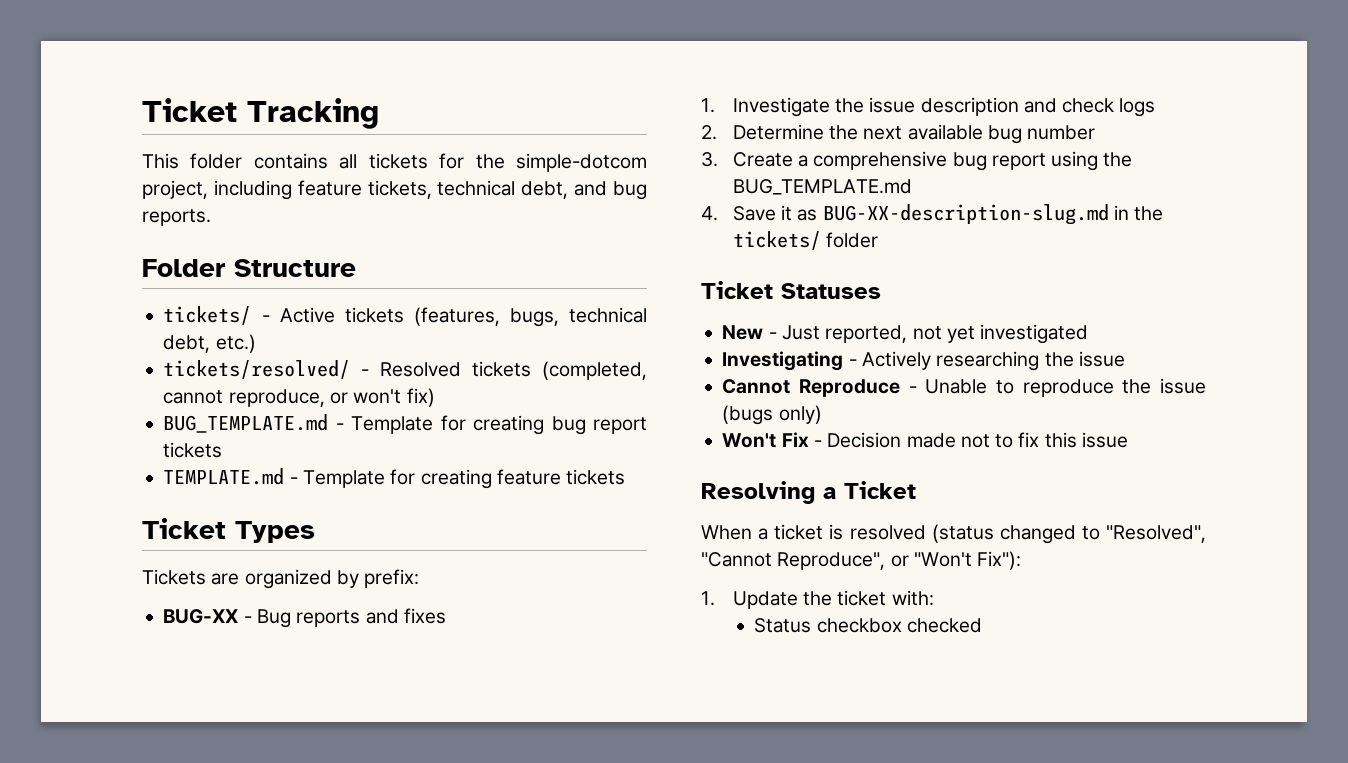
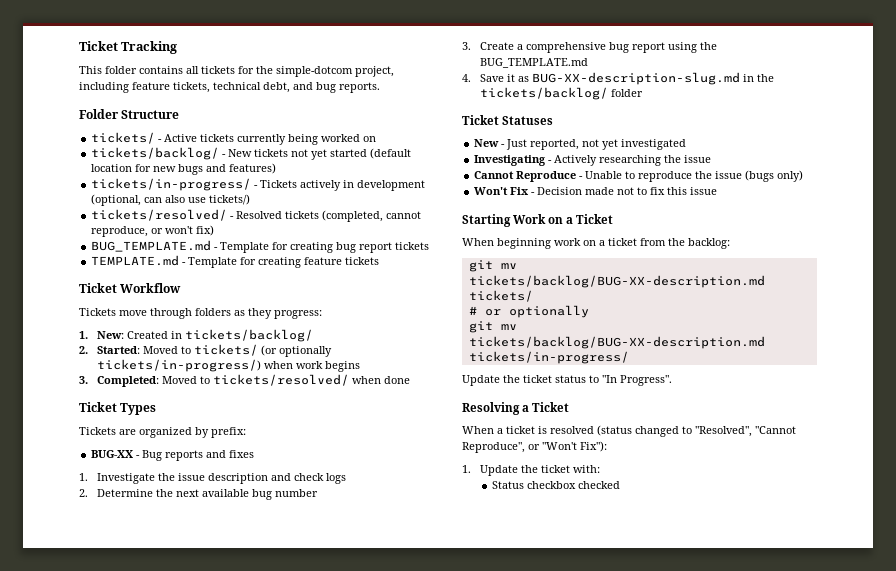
- tickets/ - Active tickets (features, bugs, technical debt, etc.)
+ tickets/ - Active tickets currently being worked on
+ tickets/backlog/ - New tickets not yet started (default location for new bugs and features)
+ tickets/in-progress/ - Tickets actively in development (optional, can also use tickets/)
+ Ticket Workflow
+ Tickets move through folders as they progress:
+ 1. New: Created in tickets/backlog/
+ 2. Started: Moved to tickets/ (or optionally tickets/in-progress/) when work begins
+ 3. Completed: Moved to tickets/resolved/ when done
- 4. Save it as BUG-XX-description-slug.md in the tickets/ folder
+ 4. Save it as BUG-XX-description-slug.md in the tickets/backlog/ folder
+ Starting Work on a Ticket
+ When beginning work on a ticket from the backlog:
+ git mv tickets/backlog/BUG-XX-description.md tickets/
+ # or optionally
+ git mv tickets/backlog/BUG-XX-description.md tickets/in-progress/
+ Update the ticket status to "In Progress".

